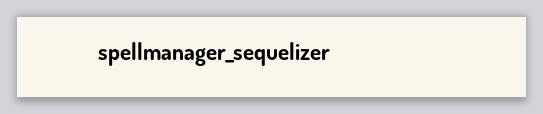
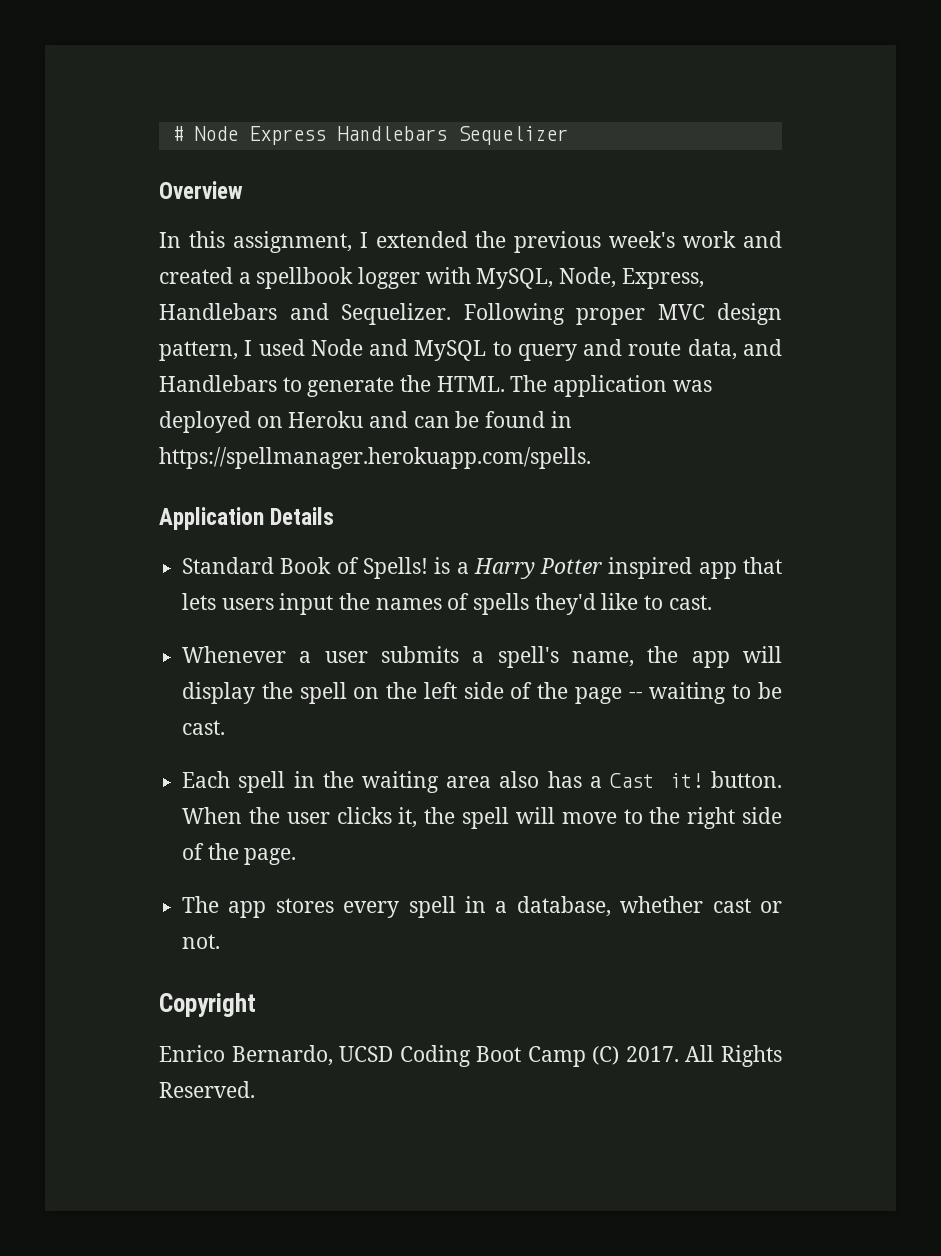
- spellmanager_sequelizer
+ # Node Express Handlebars Sequelizer
+ Overview
+ In this assignment, I extended the previous week's work and created a spellbook logger with MySQL, Node, Express, Handlebars and Sequelizer. Following proper MVC design pattern, I used Node and MySQL to query and route data, and Handlebars to generate the HTML. The application was deployed on Heroku and can be found in https://spellmanager.herokuapp.com/spells.
+ Application Details
+ Standard Book of Spells! is a Harry Potter inspired app that lets users input the names of spells they'd like to cast.
+ Whenever a user submits a spell's name, the app will display the spell on the left side of the page -- waiting to be cast.
+ Each spell in the waiting area also has a Cast it! button. When the user clicks it, the spell will move to the right side of the page.
+ The app stores every spell in a database, whether cast or not.
+ Copyright
+ Enrico Bernardo, UCSD Coding Boot Camp (C) 2017. All Rights Reserved.

